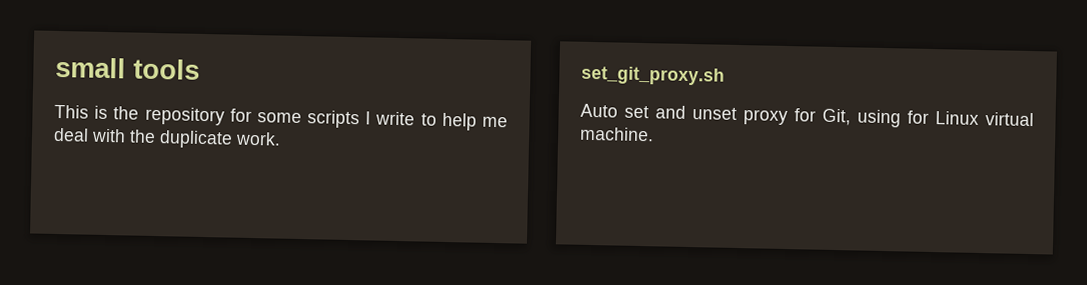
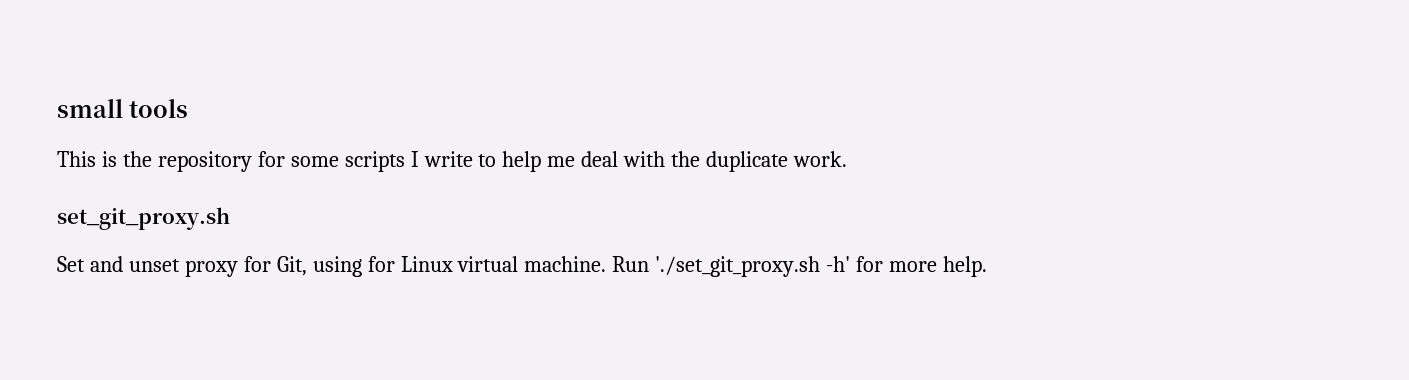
- Auto set and unset proxy for Git, using for Linux virtual machine.
+ Set and unset proxy for Git, using for Linux virtual machine.
+ Run './set_git_proxy.sh -h' for more help.

